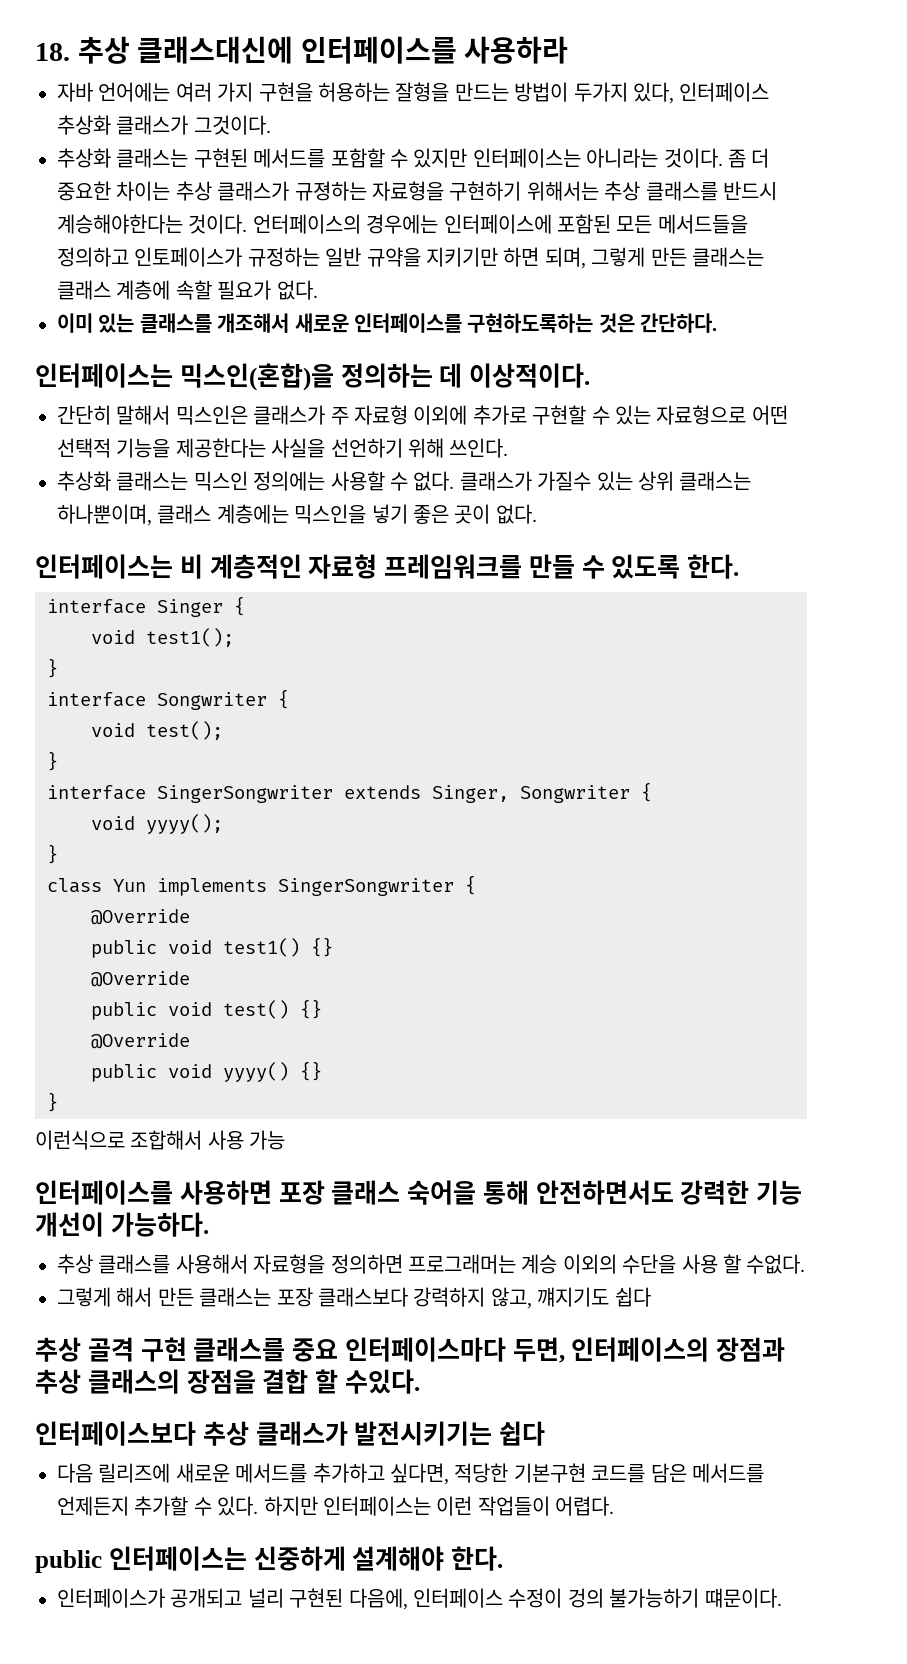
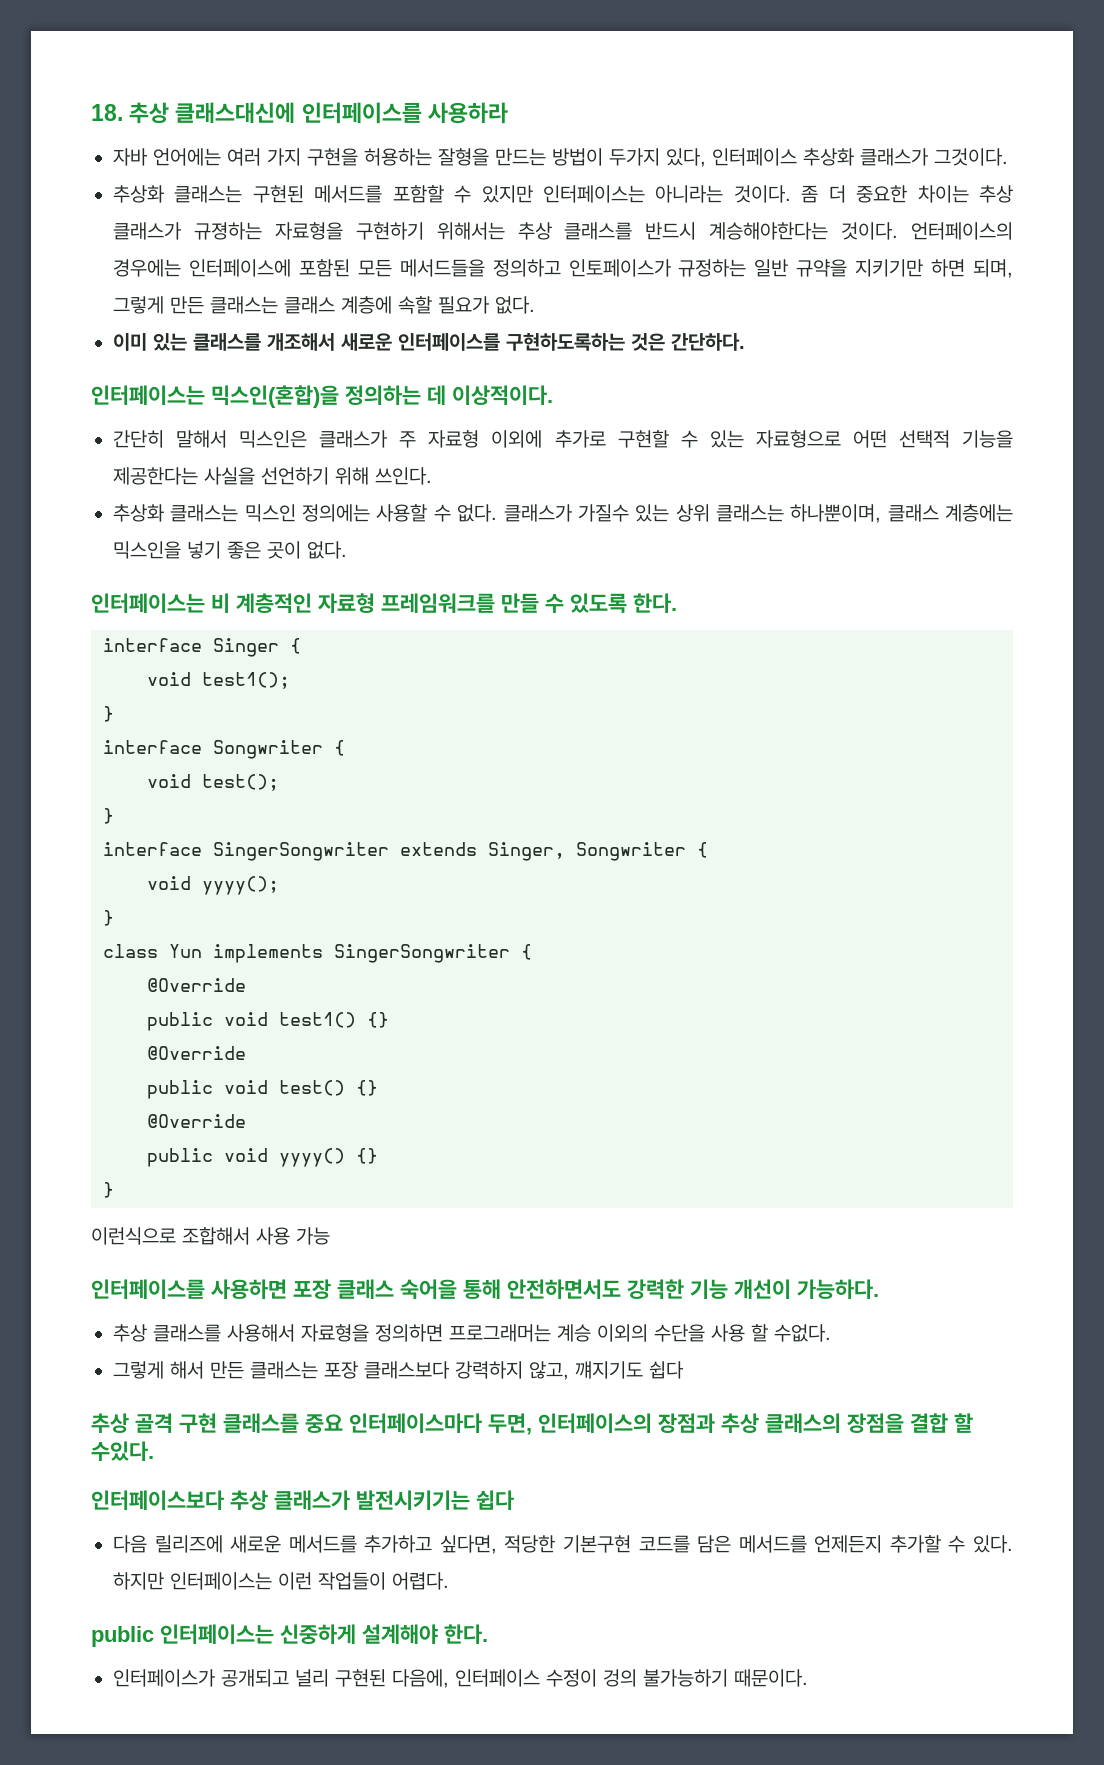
- 인터페이스가 공개되고 널리 구현된 다음에, 인터페이스 수정이 겅의 불가능하기 떄문이다.
+ 인터페이스가 공개되고 널리 구현된 다음에, 인터페이스 수정이 겅의 불가능하기 때문이다.

